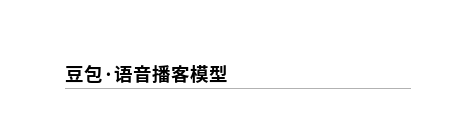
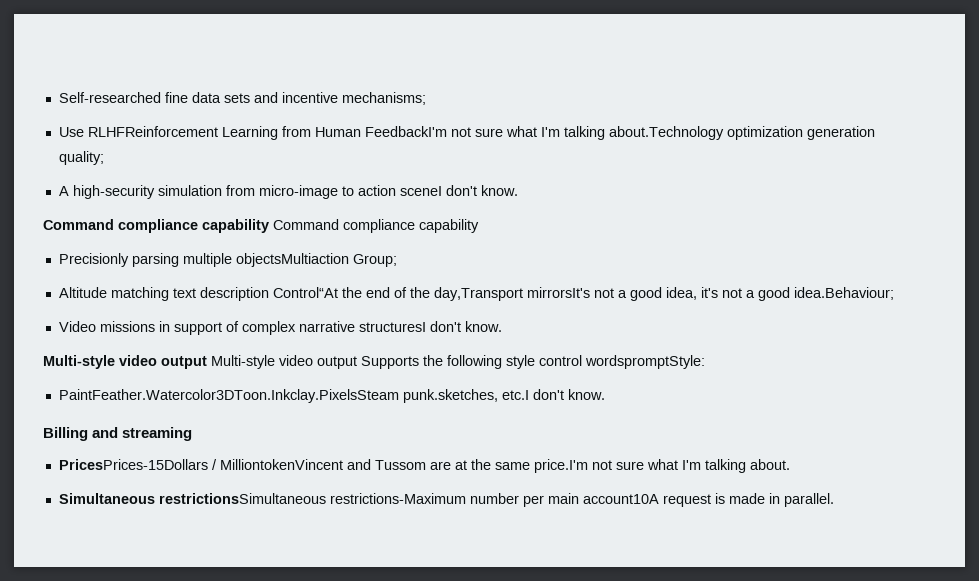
- 豆包·语音播客模型
+ Self-researched fine data sets and incentive mechanisms;
+ Use RLHFReinforcement Learning from Human FeedbackI'm not sure what I'm talking about.Technology optimization generation quality;
+ A high-security simulation from micro-image to action sceneI don't know.
+ Command compliance capability Command compliance capability
+ Precisionly parsing multiple objectsMultiaction Group;
+ Altitude matching text description Control“At the end of the day,Transport mirrorsIt's not a good idea, it's not a good idea.Behaviour;
+ Video missions in support of complex narrative structuresI don't know.
+ Multi-style video output Multi-style video output Supports the following style control wordspromptStyle:
+ PaintFeather.Watercolor3DToon.Inkclay.PixelsSteam punk.sketches, etc.I don't know.
+ Billing and streaming
+ PricesPrices-15Dollars / MilliontokenVincent and Tussom are at the same price.I'm not sure what I'm talking about.
+ Simultaneous restrictionsSimultaneous restrictions-Maximum number per main account10A request is made in parallel.

